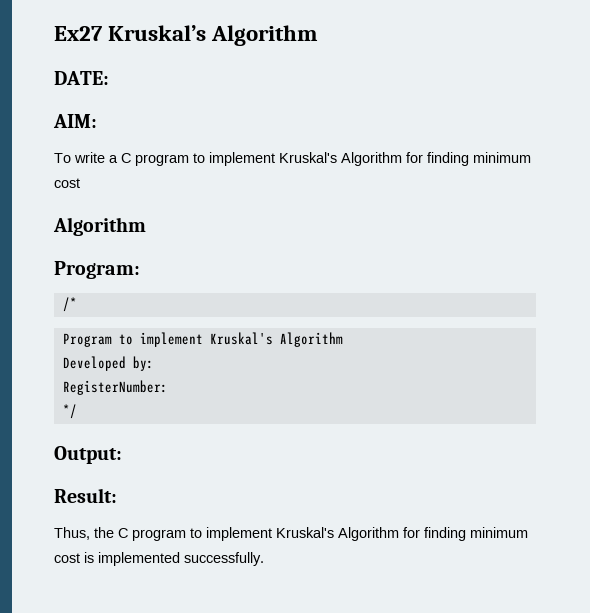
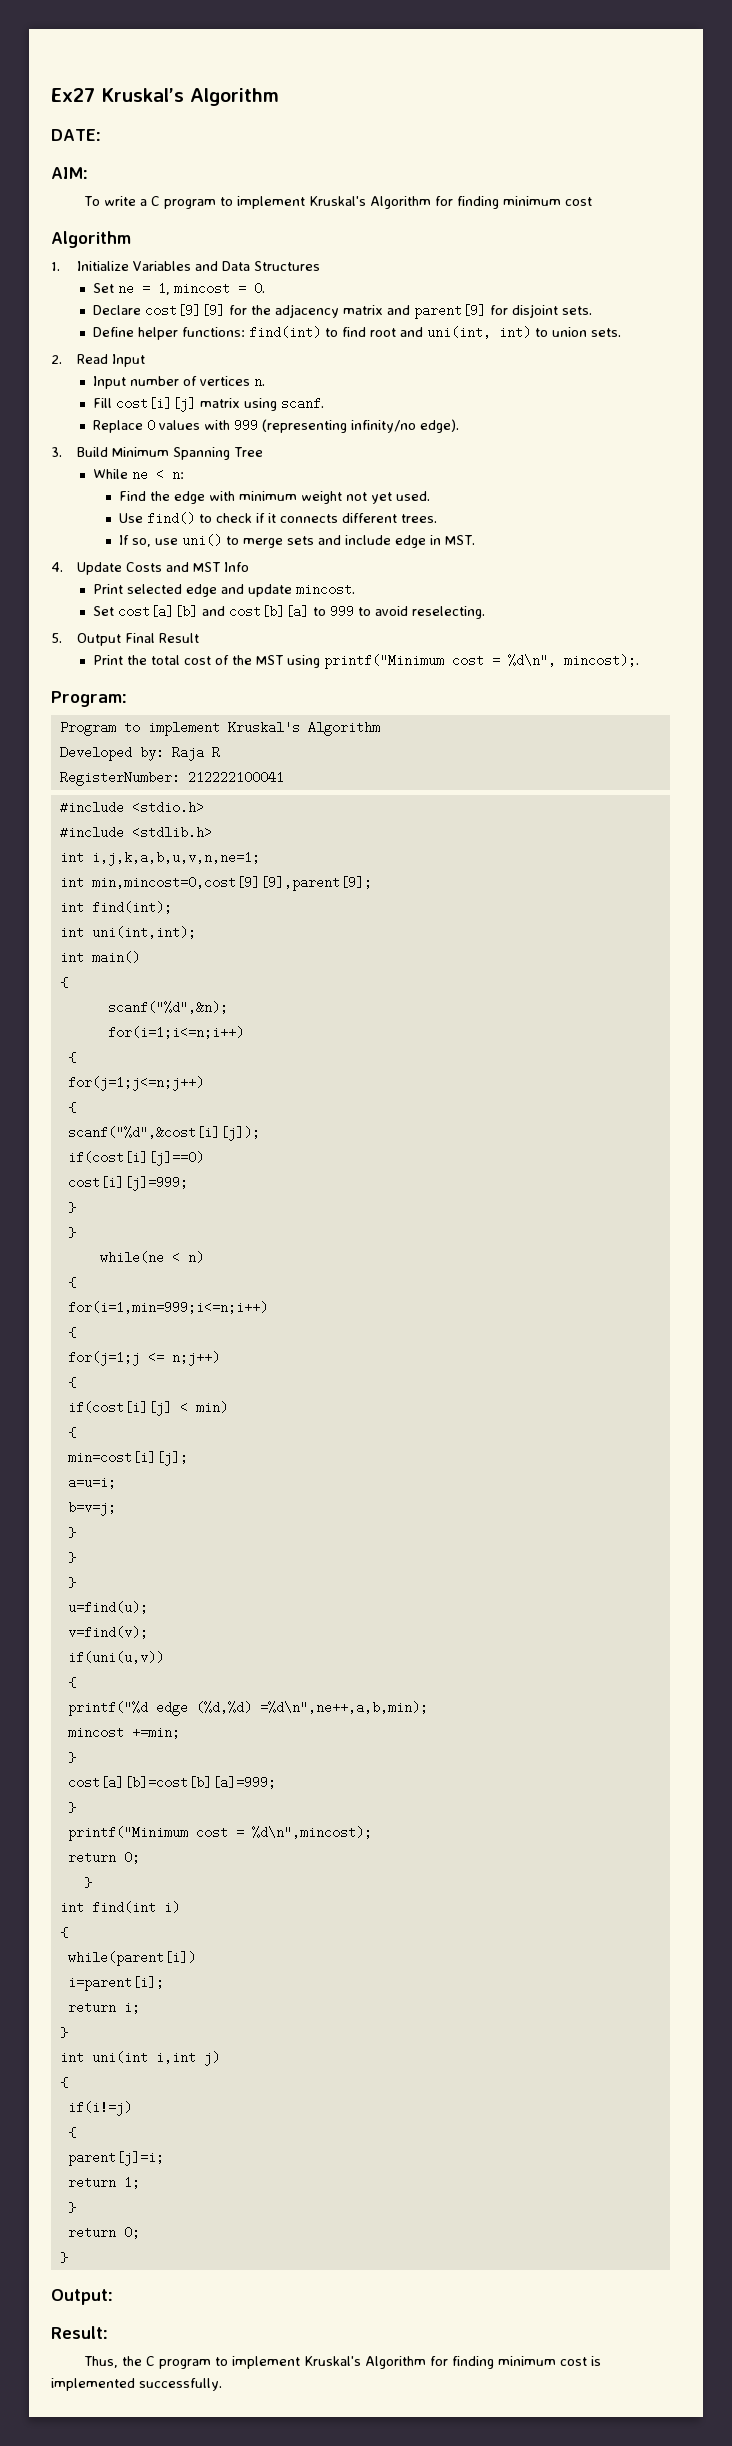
+ 1. Initialize Variables and Data Structures
+ Set ne = 1, mincost = 0.
+ Declare cost[9][9] for the adjacency matrix and parent[9] for disjoint sets.
+ Define helper functions: find(int) to find root and uni(int, int) to union sets.
+ 2. Read Input
+ Input number of vertices n.
+ Fill cost[i][j] matrix using scanf.
+ Replace 0 values with 999 (representing infinity/no edge).
+ 3. Build Minimum Spanning Tree
+ While ne < n:
+ Find the edge with minimum weight not yet used.
+ Use find() to check if it connects different trees.
+ If so, use uni() to merge sets and include edge in MST.
+ 4. Update Costs and MST Info
+ Print selected edge and update mincost.
+ Set cost[a][b] and cost[b][a] to 999 to avoid reselecting.
+ 5. Output Final Result
+ Print the total cost of the MST using printf("Minimum cost = %d\n", mincost);.
- /*
- Developed by:
+ Developed by: Raja R
- RegisterNumber:
- */
+ RegisterNumber: 212222100041
+ #include <stdio.h>
+ #include <stdlib.h>
+ int i,j,k,a,b,u,v,n,ne=1;
+ int min,mincost=0,cost[9][9],parent[9];
+ int find(int);
+ int uni(int,int);
+ int main()
+ {
+ scanf("%d",&n);
+ for(i=1;i<=n;i++)
+ {
+ for(j=1;j<=n;j++)
+ {
+ scanf("%d",&cost[i][j]);
+ if(cost[i][j]==0)
+ cost[i][j]=999;
+ }
+ }
+ while(ne < n)
+ {
+ for(i=1,min=999;i<=n;i++)
+ {
+ for(j=1;j <= n;j++)
+ {
+ if(cost[i][j] < min)
+ {
+ min=cost[i][j];
+ a=u=i;
+ b=v=j;
+ }
+ }
+ }
+ u=find(u);
+ v=find(v);
+ if(uni(u,v))
+ {
+ printf("%d edge (%d,%d) =%d\n",ne++,a,b,min);
+ mincost +=min;
+ }
+ cost[a][b]=cost[b][a]=999;
+ }
+ printf("Minimum cost = %d\n",mincost);
+ return 0;
+ }
+ int find(int i)
+ {
+ while(parent[i])
+ i=parent[i];
+ return i;
+ }
+ int uni(int i,int j)
+ {
+ if(i!=j)
+ {
+ parent[j]=i;
+ return 1;
+ }
+ return 0;
+ }

